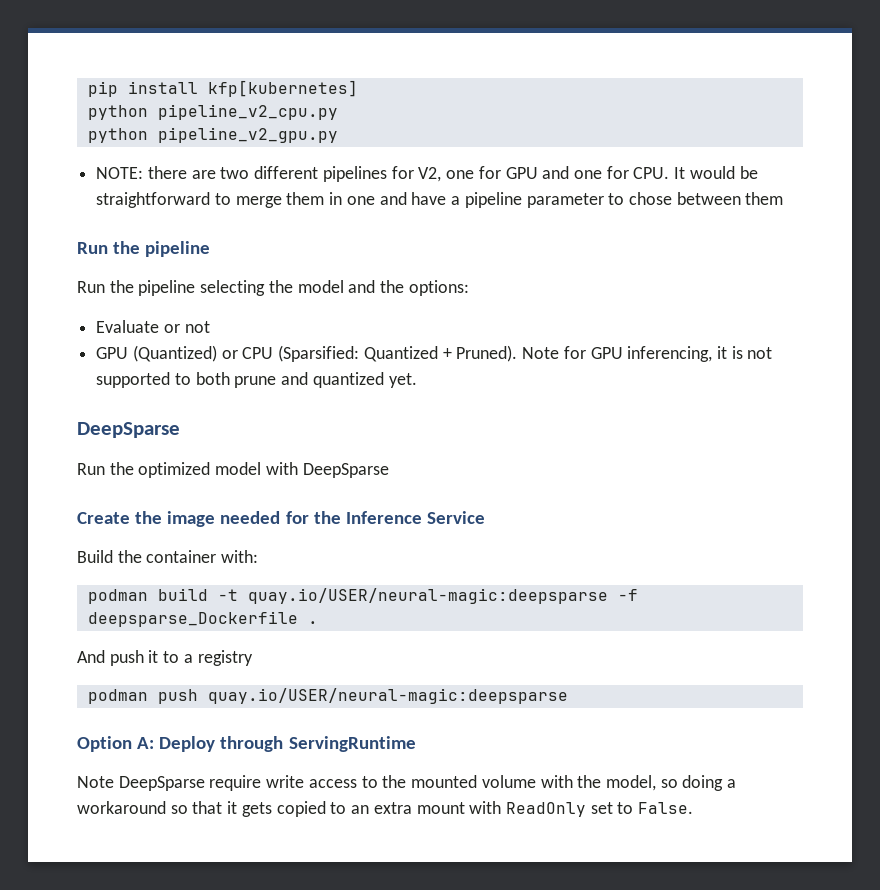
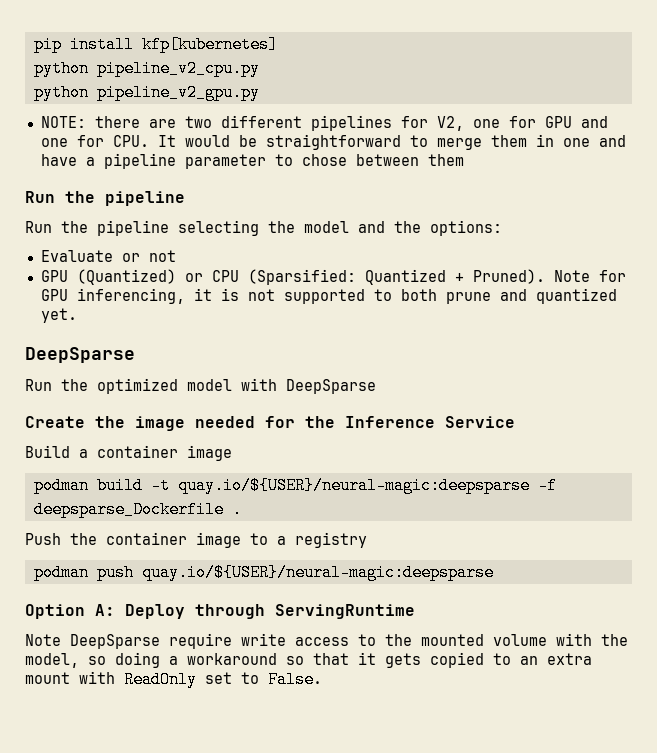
- Build the container with:
+ Build a container image
- podman build -t quay.io/USER/neural-magic:deepsparse -f deepsparse_Dockerfile .
+ podman build -t quay.io/${USER}/neural-magic:deepsparse -f deepsparse_Dockerfile .
- And push it to a registry
+ Push the container image to a registry
- podman push quay.io/USER/neural-magic:deepsparse
+ podman push quay.io/${USER}/neural-magic:deepsparse

